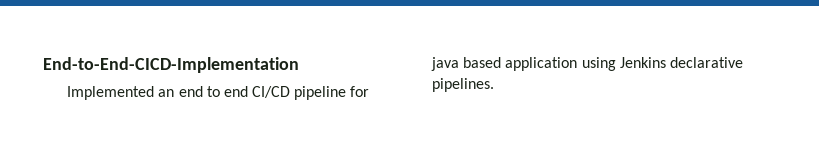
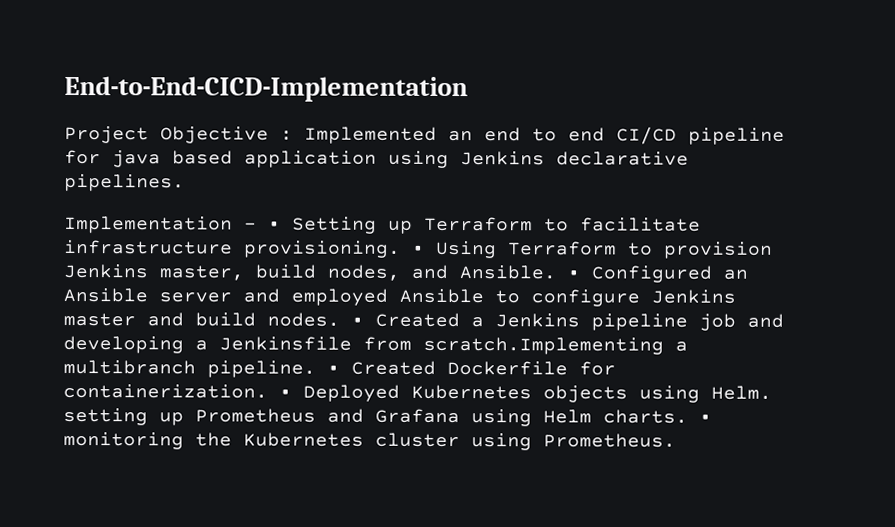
- Implemented an end to end CI/CD pipeline for java based application using Jenkins declarative pipelines.
+ Project Objective : Implemented an end to end CI/CD pipeline for java based application using Jenkins declarative pipelines.
+ Implementation - • Setting up Terraform to facilitate infrastructure provisioning. • Using Terraform to provision Jenkins master, build nodes, and Ansible. • Configured an Ansible server and employed Ansible to configure Jenkins master and build nodes. • Created a Jenkins pipeline job and developing a Jenkinsfile from scratch.Implementing a multibranch pipeline. • Created Dockerfile for containerization. • Deployed Kubernetes objects using Helm. setting up Prometheus and Grafana using Helm charts. • monitoring the Kubernetes cluster using Prometheus.

